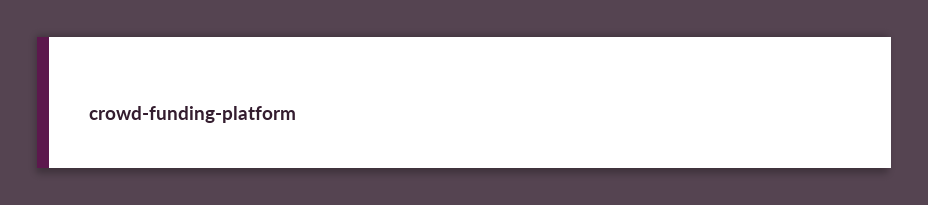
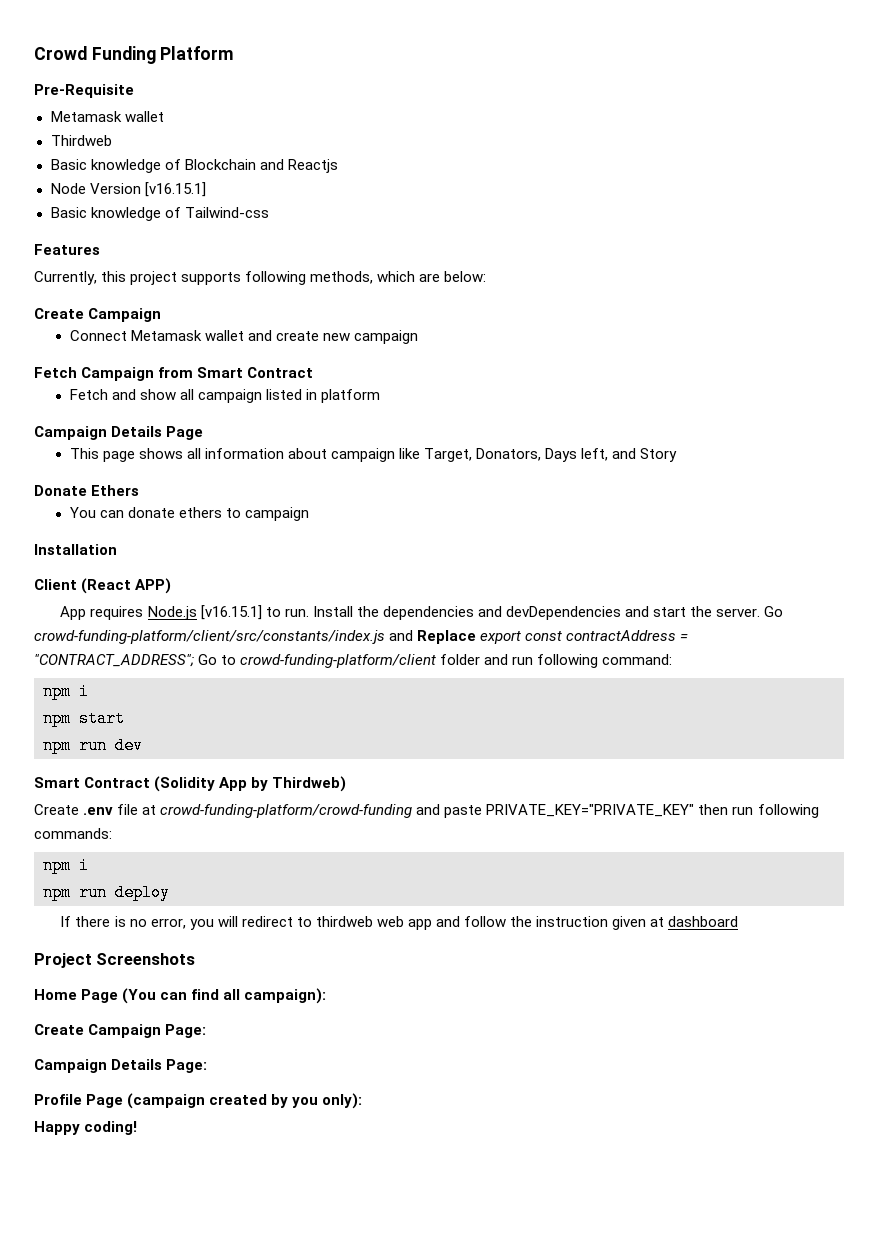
- crowd-funding-platform
+ Crowd Funding Platform
+ Pre-Requisite
+ Metamask wallet
+ Thirdweb
+ Basic knowledge of Blockchain and Reactjs
+ Node Version [v16.15.1]
+ Basic knowledge of Tailwind-css
+ Features
+ Currently, this project supports following methods, which are below:
+ Create Campaign
+ Connect Metamask wallet and create new campaign
+ Fetch Campaign from Smart Contract
+ Fetch and show all campaign listed in platform
+ Campaign Details Page
+ This page shows all information about campaign like Target, Donators, Days left, and Story
+ Donate Ethers
+ You can donate ethers to campaign
+ Installation
+ Client (React APP)
+ App requires Node.js [v16.15.1] to run. Install the dependencies and devDependencies and start the server. Go crowd-funding-platform/client/src/constants/index.js and Replace export const contractAddress = "CONTRACT_ADDRESS"; Go to crowd-funding-platform/client folder and run following command:
+ npm i
+ npm start
+ npm run dev
+ Smart Contract (Solidity App by Thirdweb)
+ Create .env file at crowd-funding-platform/crowd-funding and paste PRIVATE_KEY="PRIVATE_KEY" then run following commands:
+ npm i
+ npm run deploy
+ If there is no error, you will redirect to thirdweb web app and follow the instruction given at dashboard
+ Project Screenshots
+ Home Page (You can find all campaign):
+ Create Campaign Page:
+ Campaign Details Page:
+ Profile Page (campaign created by you only):
+ Happy coding!

